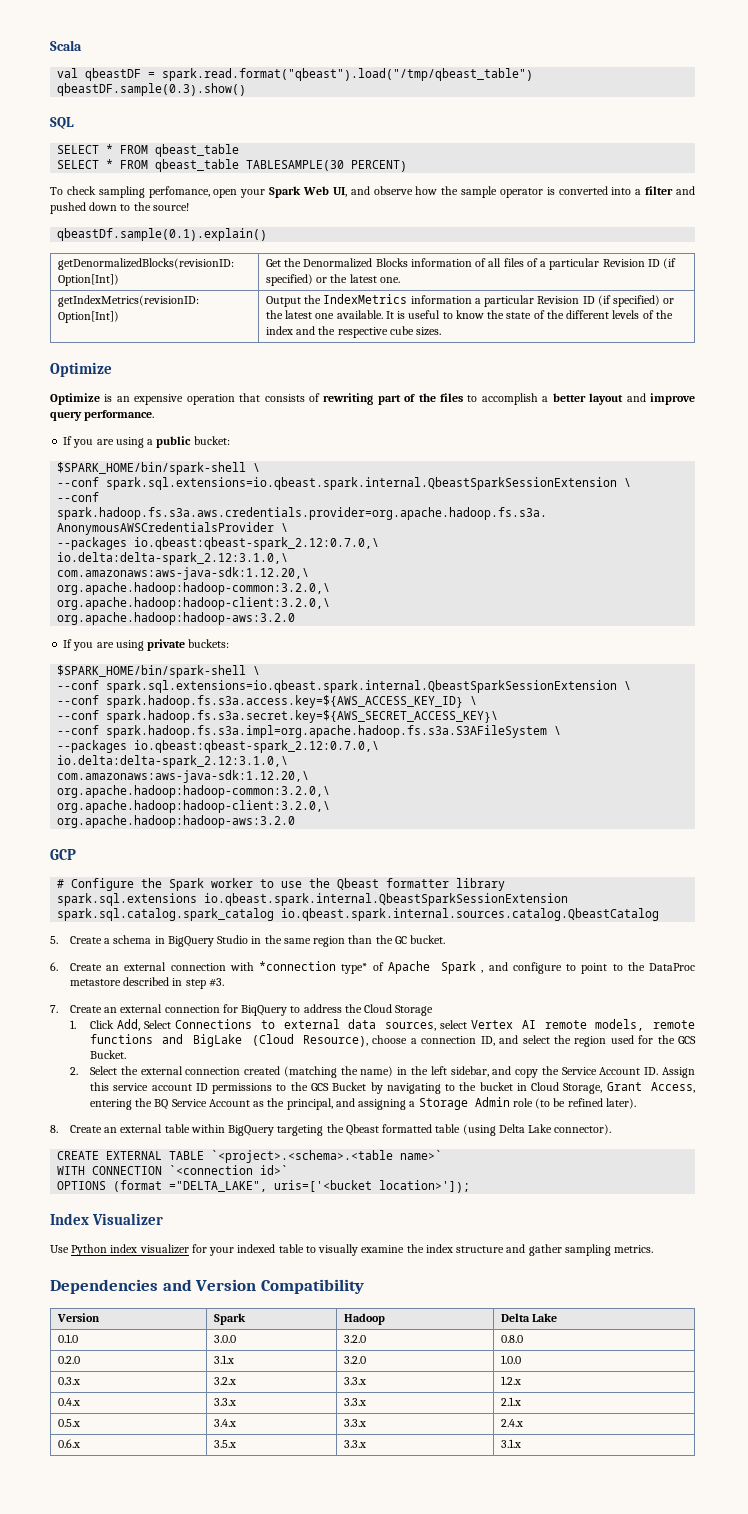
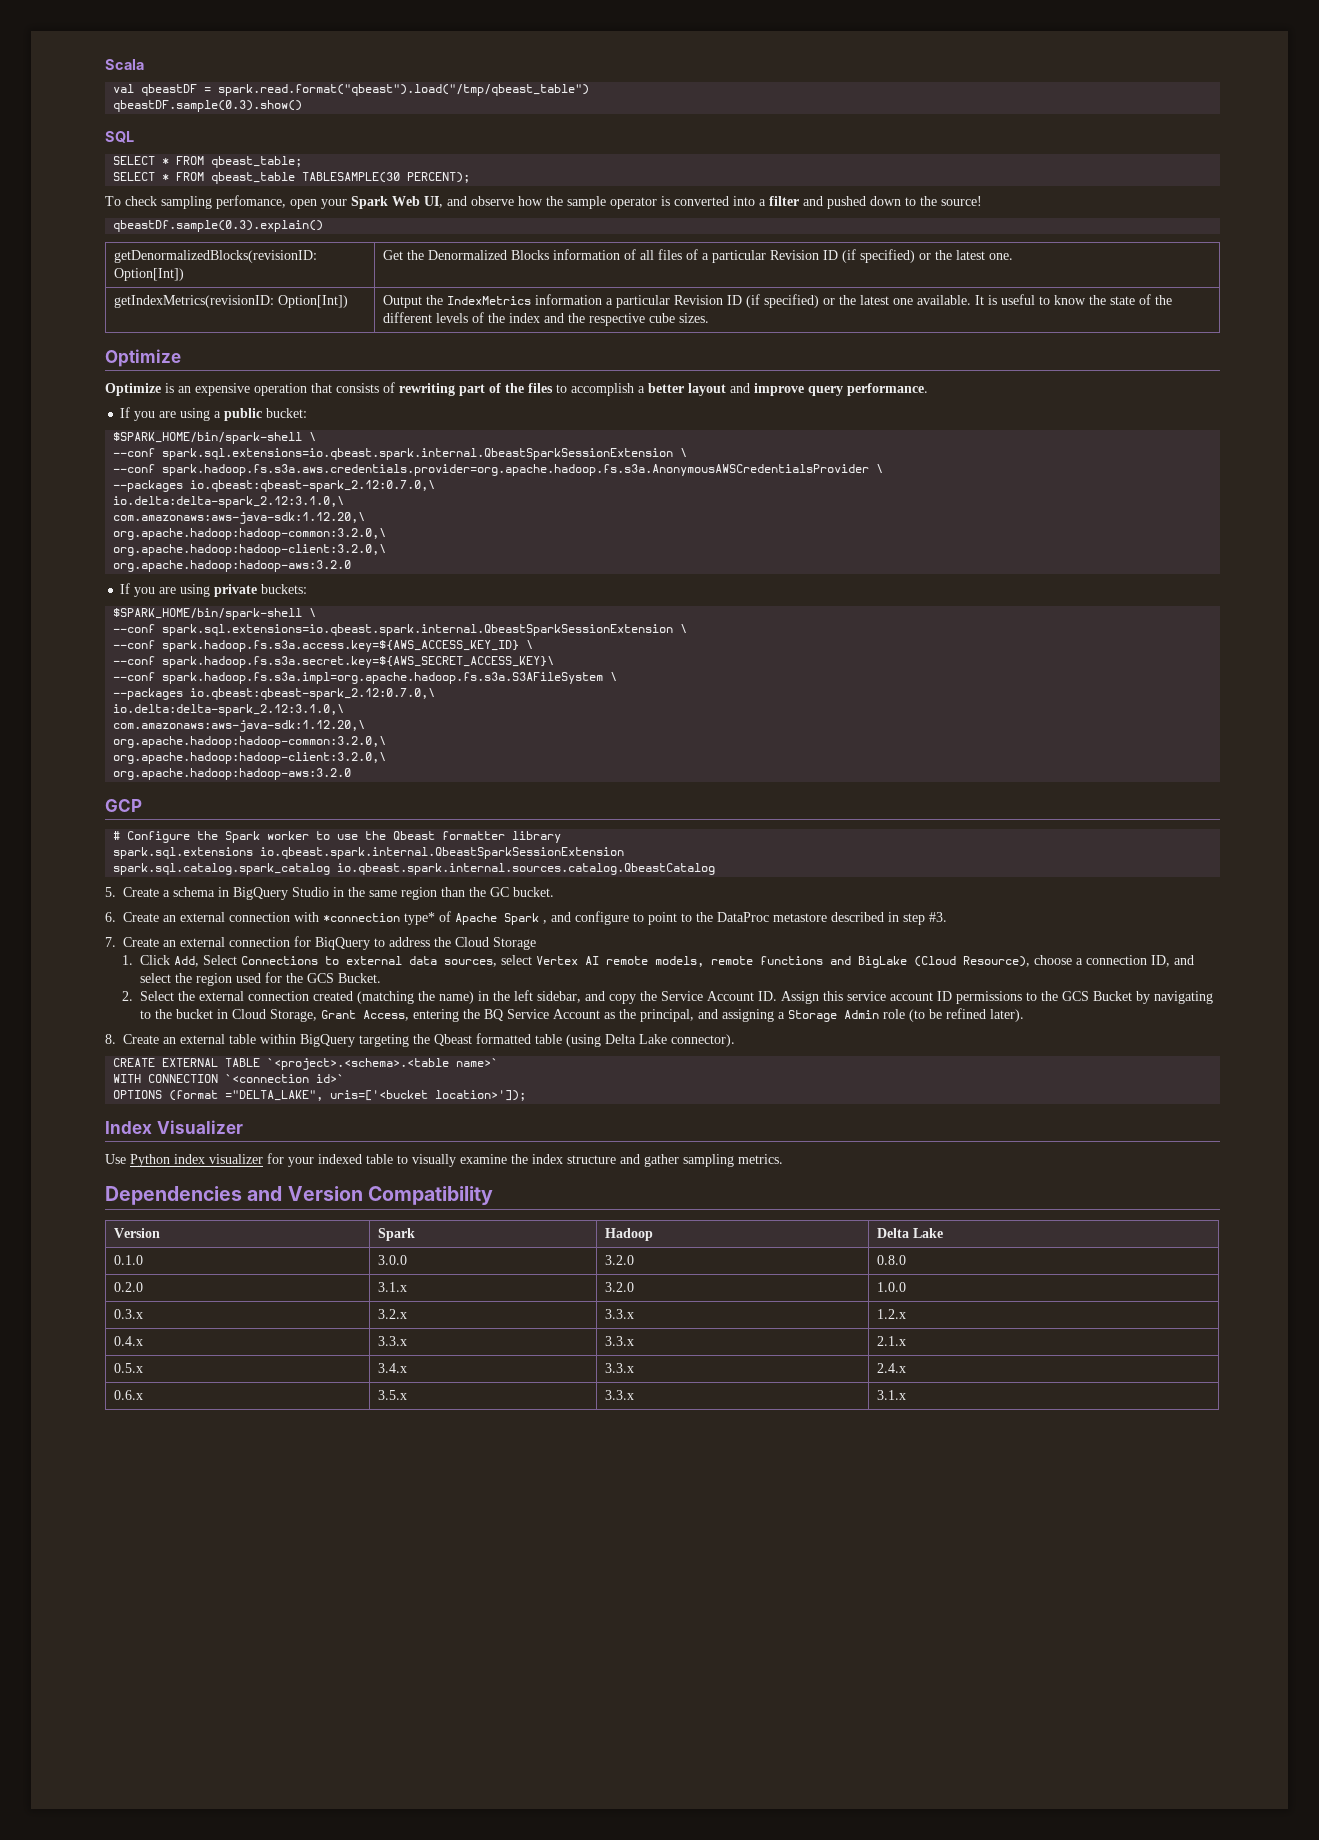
  SQL
- SELECT * FROM qbeast_table
+ SELECT * FROM qbeast_table;
- SELECT * FROM qbeast_table TABLESAMPLE(30 PERCENT)
+ SELECT * FROM qbeast_table TABLESAMPLE(30 PERCENT);
- qbeastDf.sample(0.1).explain()
+ qbeastDf.sample(0.3).explain()

